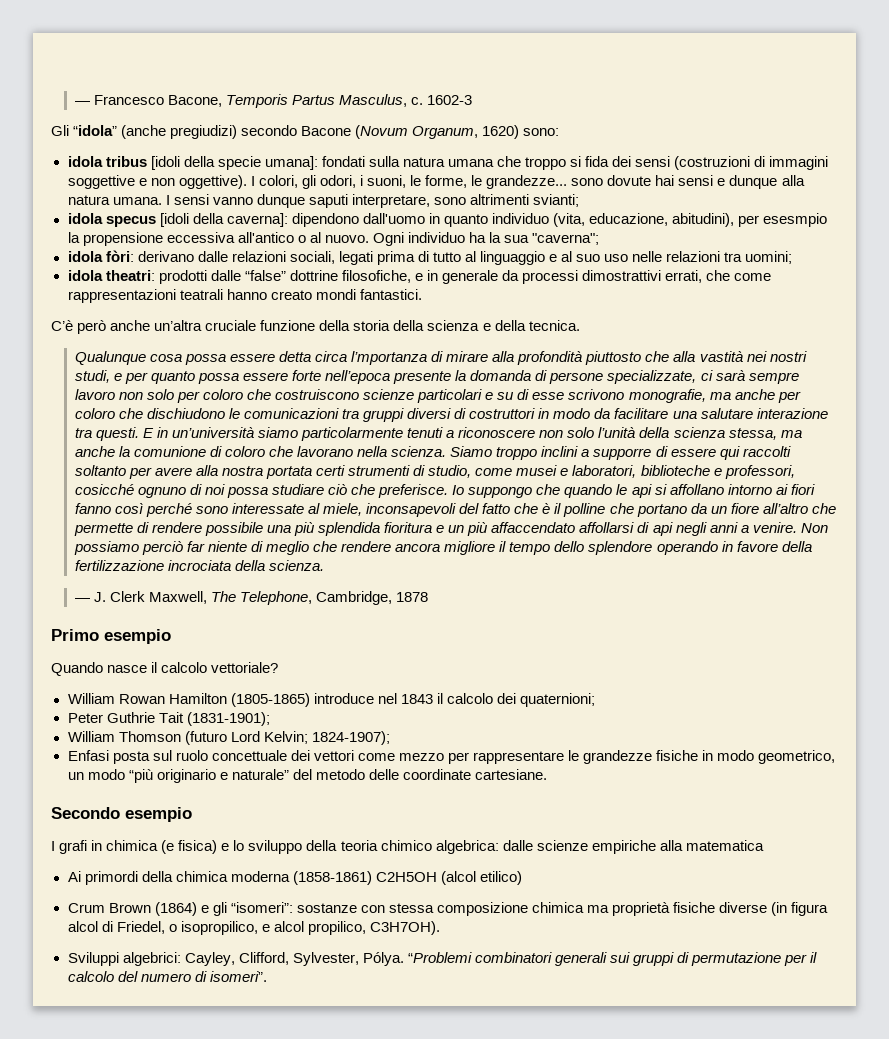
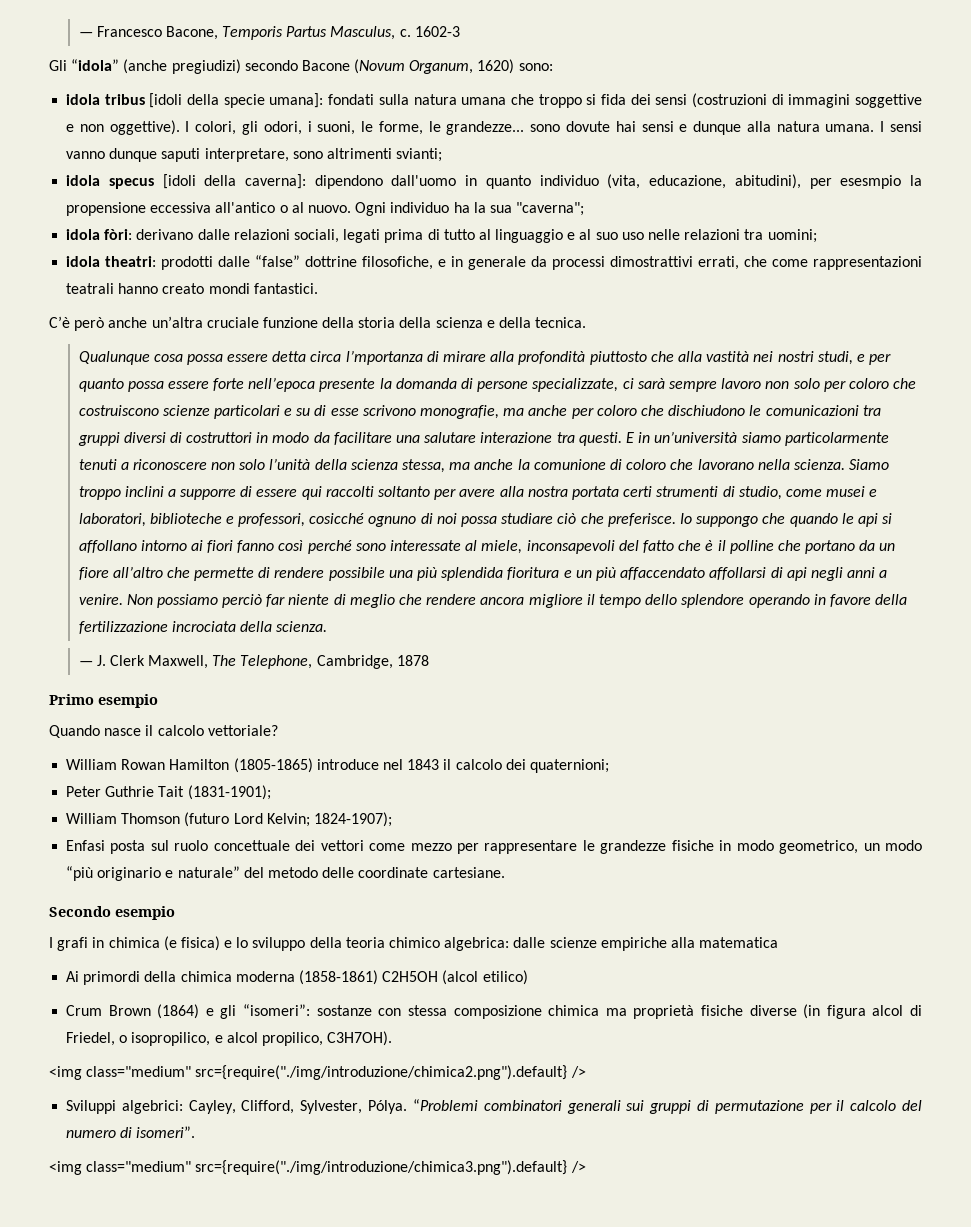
+ <img class="medium" src={require("./img/introduzione/chimica2.png").default} />
+ <img class="medium" src={require("./img/introduzione/chimica3.png").default} />

